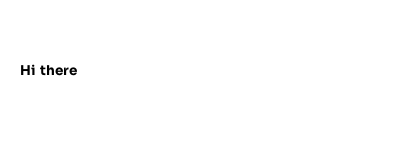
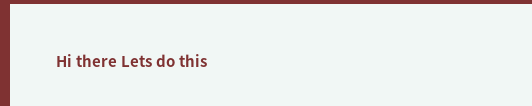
- Hi there
+ Hi there Lets do this

